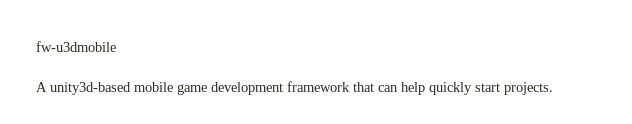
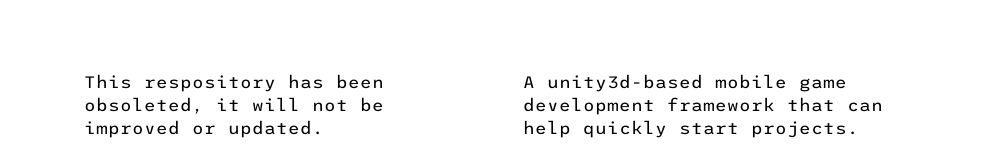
- fw-u3dmobile
+ This respository has been obsoleted, it will not be improved or updated.

